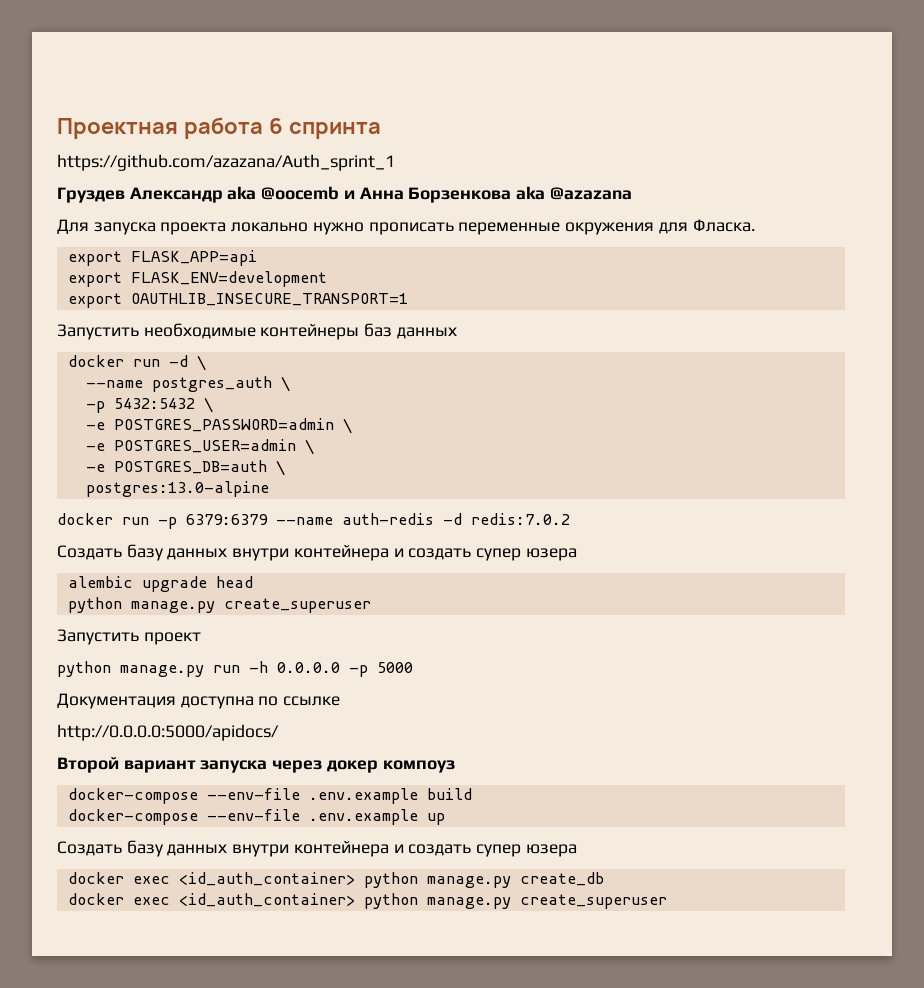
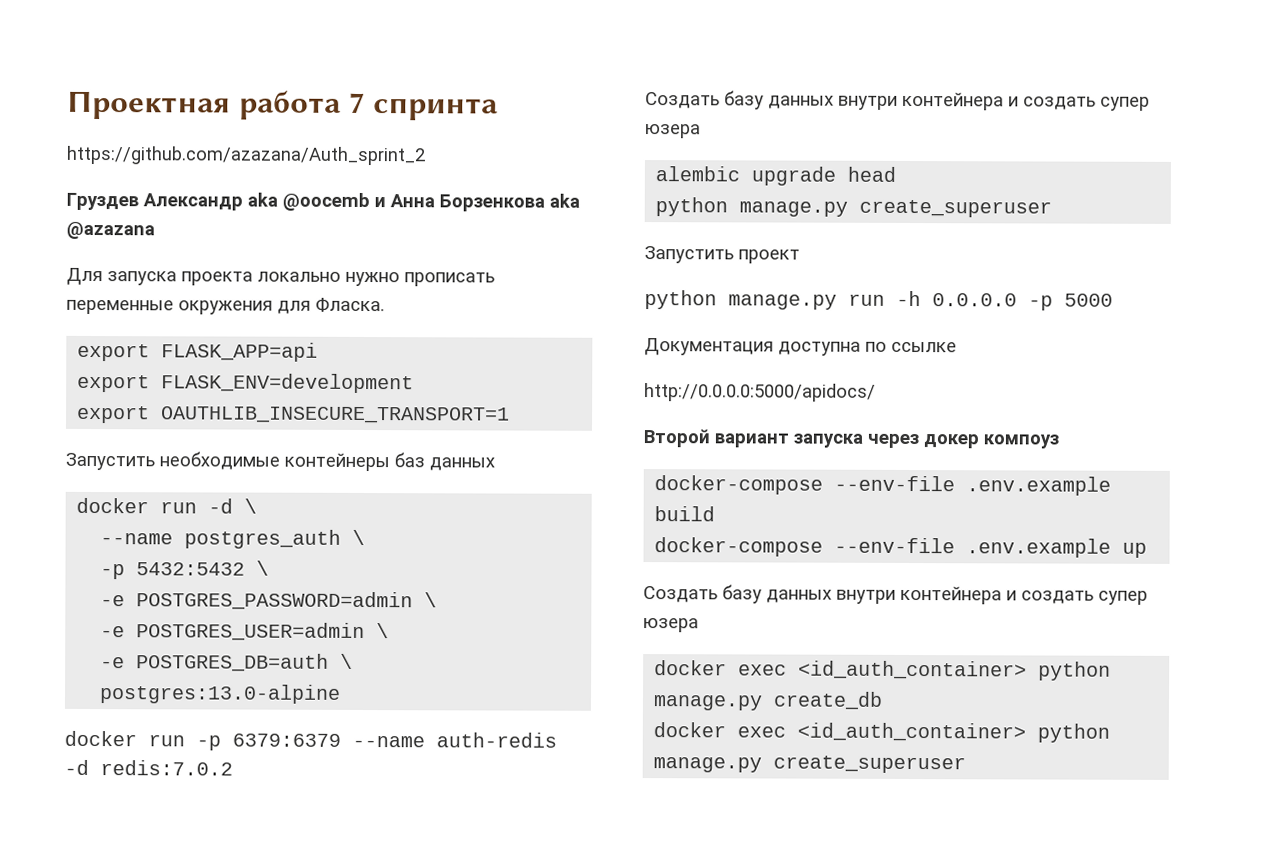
- Проектная работа 6 спринта
+ Проектная работа 7 спринта
- https://github.com/azazana/Auth_sprint_1
+ https://github.com/azazana/Auth_sprint_2

